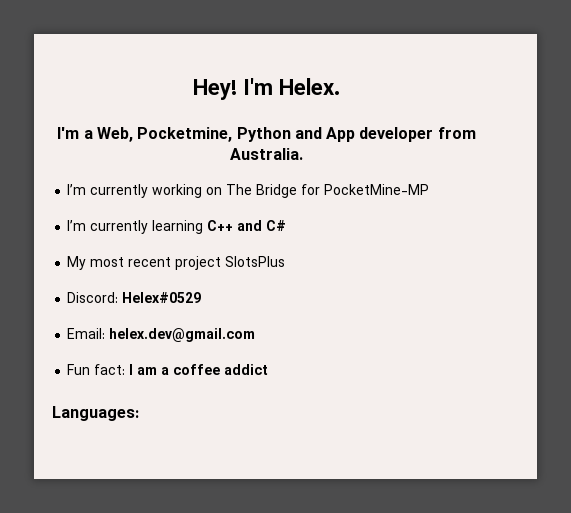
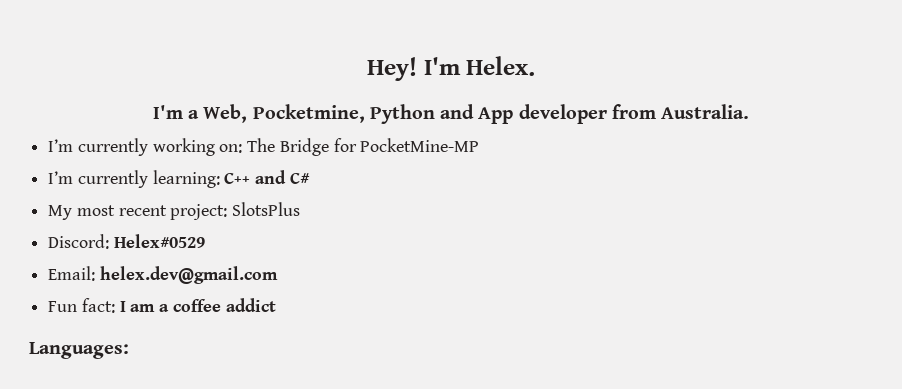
- I’m currently working on The Bridge for PocketMine-MP
+ I’m currently working on: The Bridge for PocketMine-MP
- I’m currently learning C++ and C#
+ I’m currently learning: C++ and C#
- My most recent project SlotsPlus
+ My most recent project: SlotsPlus

